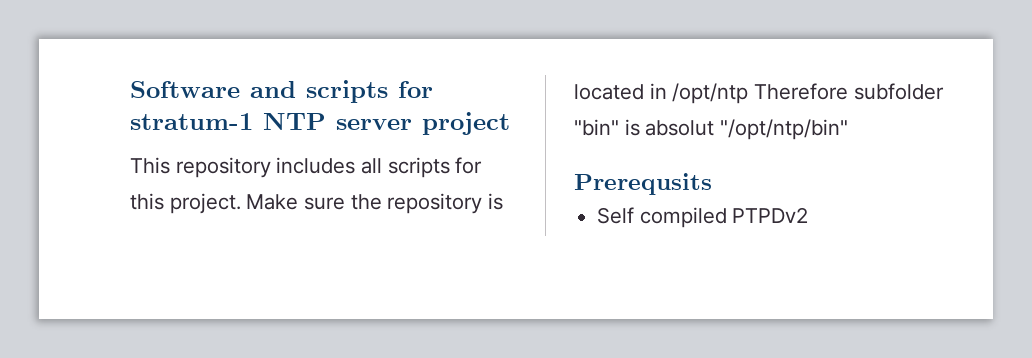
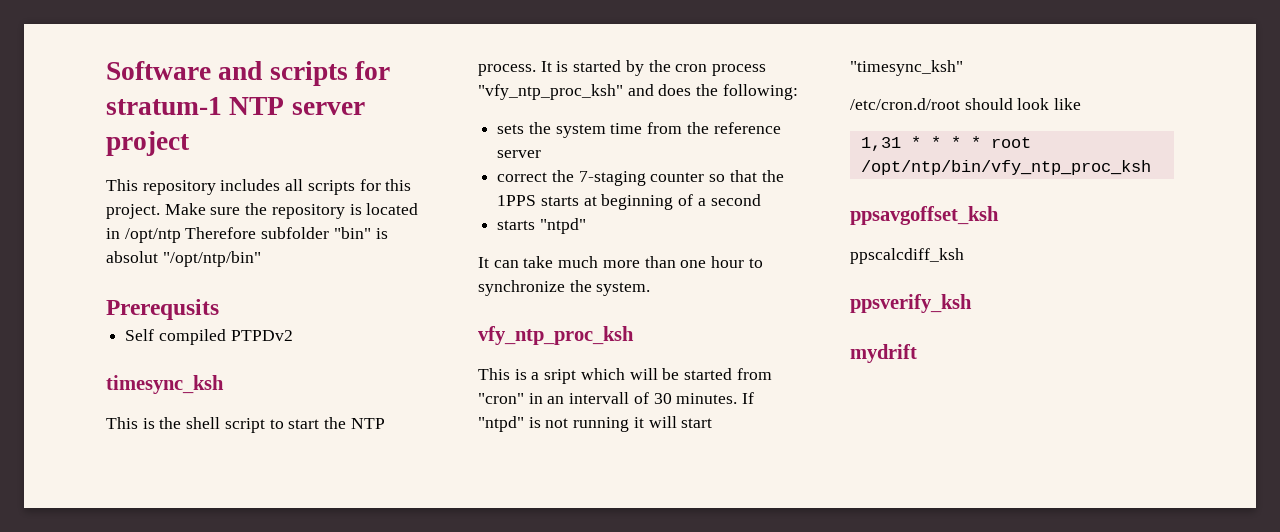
+ timesync_ksh
+ This is the shell script to start the NTP process. It is started by the cron process "vfy_ntp_proc_ksh" and does the following:
+ sets the system time from the reference server
+ correct the 7-staging counter so that the 1PPS starts at beginning of a second
+ starts "ntpd"
+ It can take much more than one hour to synchronize the system.
+ vfy_ntp_proc_ksh
+ This is a sript which will be started from "cron" in an intervall of 30 minutes. If "ntpd" is not running it will start "timesync_ksh"
+ /etc/cron.d/root should look like
+ 1,31 * * * * root /opt/ntp/bin/vfy_ntp_proc_ksh
+ ppsavgoffset_ksh
+ ppscalcdiff_ksh
+ ppsverify_ksh
+ mydrift

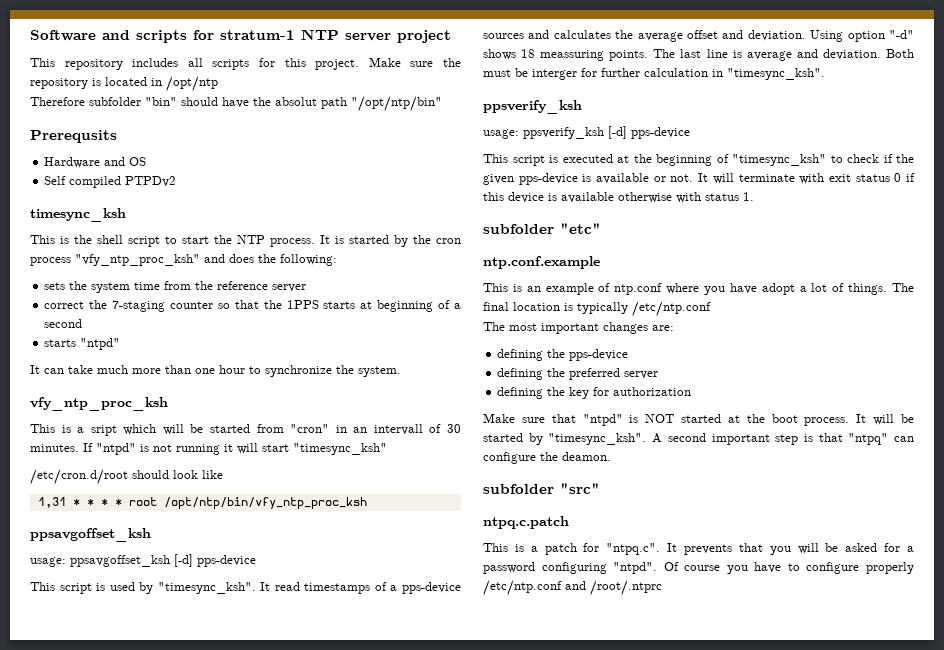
- Make sure the repository is located in /opt/ntp Therefore subfolder "bin" is absolut "/opt/ntp/bin"
+ Make sure the repository is located in /opt/ntp
+ Therefore subfolder "bin" should have the absolut path "/opt/ntp/bin"
+ Hardware and OS
- ppscalcdiff_ksh
+ usage: ppsavgoffset_ksh [-d] pps-device
+ This script is used by "timesync_ksh". It read timestamps of a pps-device sources and calculates the average offset and deviation. Using option "-d" shows 18 meassuring points. The last line is average and deviation. Both must be interger for further calculation in "timesync_ksh".
  ppsverify_ksh
- mydrift
+ usage: ppsverify_ksh [-d] pps-device
+ This script is executed at the beginning of "timesync_ksh" to check if the given pps-device is available or not. It will terminate with exit status 0 if this device is available otherwise with status 1.
+ subfolder "etc"
+ ntp.conf.example
+ This is an example of ntp.conf where you have adopt a lot of things. The final location is typically /etc/ntp.conf
+ The most important changes are:
+ defining the pps-device
+ defining the preferred server
+ defining the key for authorization
+ Make sure that "ntpd" is NOT started at the boot process. It will be started by "timesync_ksh". A second important step is that "ntpq" can configure the deamon.
+ subfolder "src"
+ ntpq.c.patch
+ This is a patch for "ntpq.c". It prevents that you will be asked for a password configuring "ntpd". Of course you have to configure properly /etc/ntp.conf and /root/.ntprc

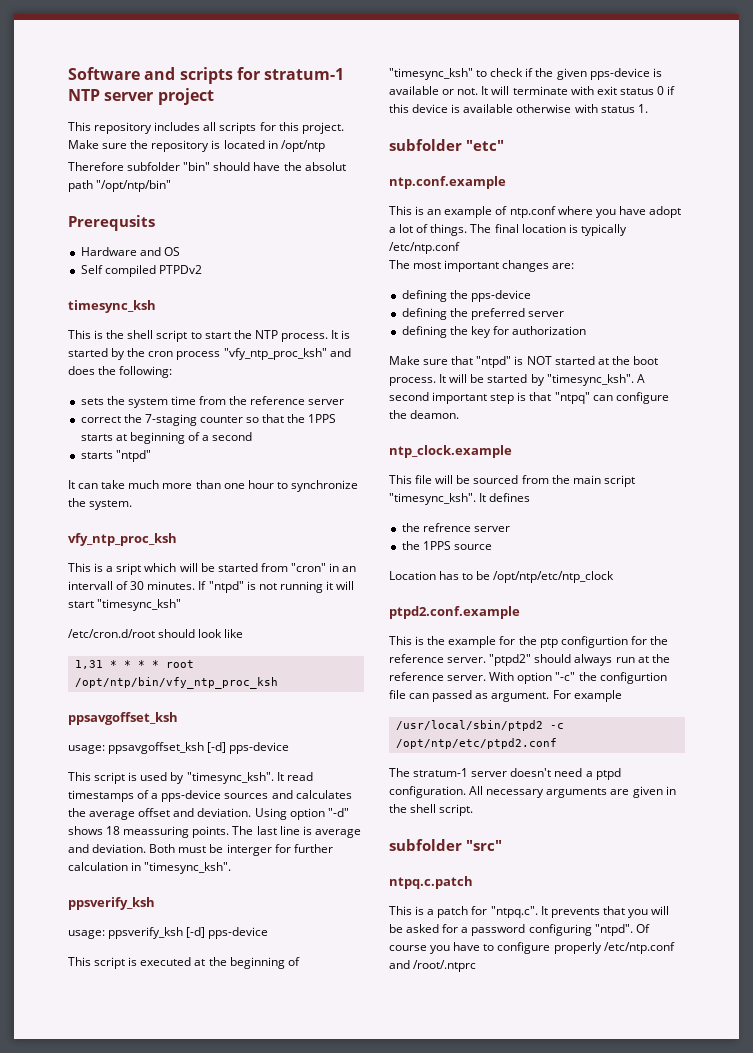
+ ntp_clock.example
+ This file will be sourced from the main script "timesync_ksh". It defines
+ the refrence server
+ the 1PPS source
+ Location has to be /opt/ntp/etc/ntp_clock
+ ptpd2.conf.example
+ This is the example for the ptp configurtion for the reference server. "ptpd2" should always run at the reference server. With option "-c" the configurtion file can passed as argument. For example
+ /usr/local/sbin/ptpd2 -c /opt/ntp/etc/ptpd2.conf
+ The stratum-1 server doesn't need a ptpd configuration. All necessary arguments are given in the shell script.

